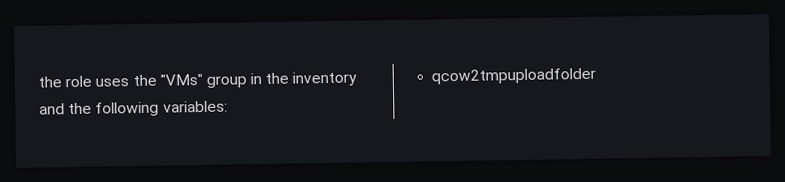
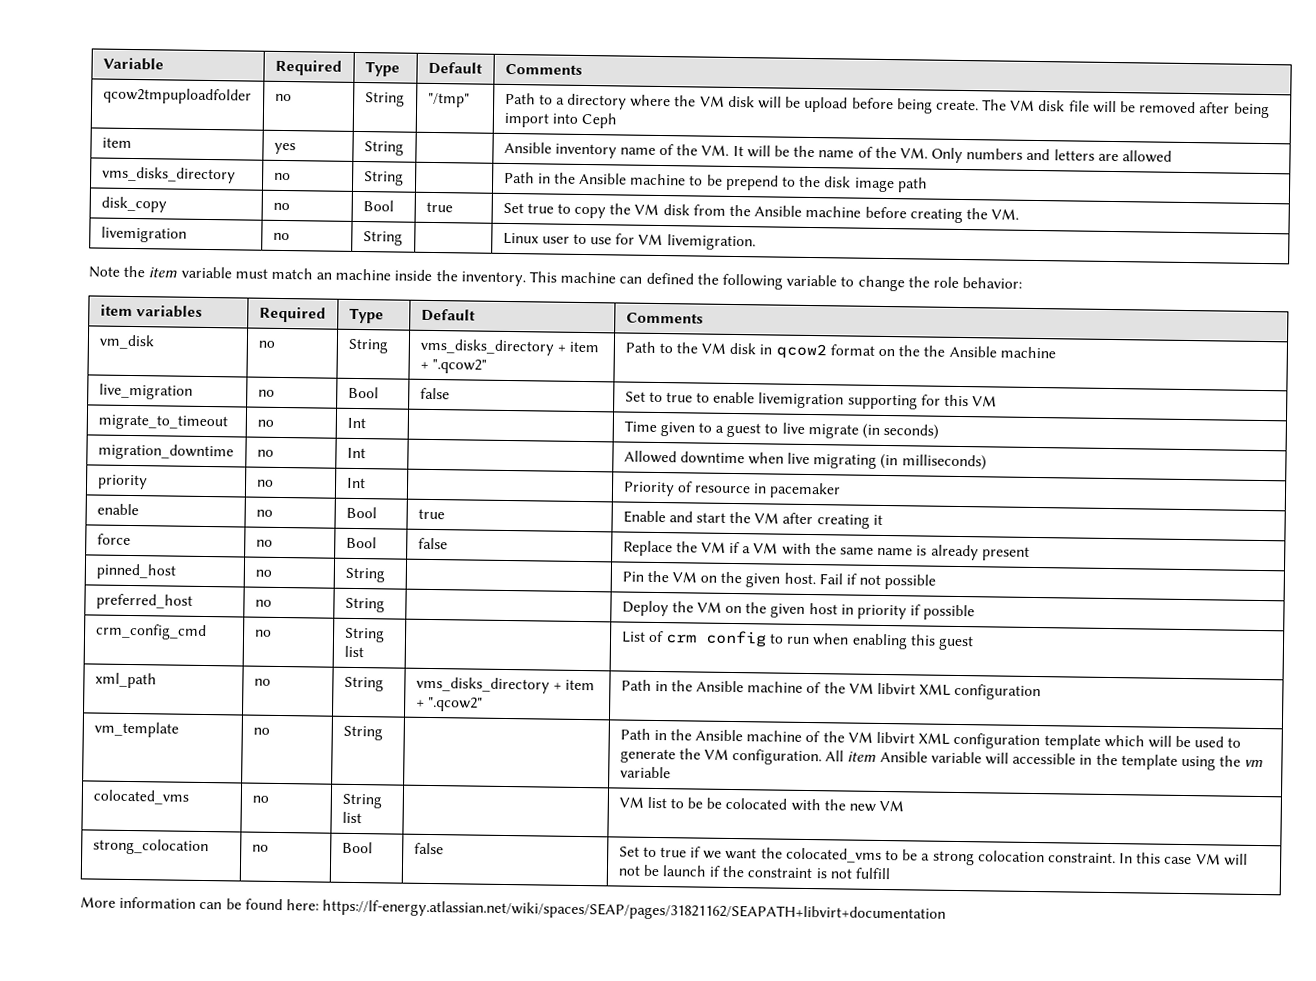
- the role uses the "VMs" group in the inventory and the following variables:
- qcow2tmpuploadfolder
+ Variable | Required | Type | Default | Comments
+ qcow2tmpuploadfolder | no | String | "/tmp" | Path to a directory where the VM disk will be upload before being create. The VM disk file will be removed after being import into Ceph
+ item | yes | String | | Ansible inventory name of the VM. It will be the name of the VM. Only numbers and letters are allowed
+ vms_disks_directory | no | String | | Path in the Ansible machine to be prepend to the disk image path
+ disk_copy | no | Bool | true | Set true to copy the VM disk from the Ansible machine before creating the VM.
+ livemigration | no | String | | Linux user to use for VM livemigration.
+ Note the item variable must match an machine inside the inventory. This machine can defined the following variable to change the role behavior:
+ item variables | Required | Type | Default | Comments
+ vm_disk | no | String | vms_disks_directory + item + ".qcow2" | Path to the VM disk in qcow2 format on the the Ansible machine
+ live_migration | no | Bool | false | Set to true to enable livemigration supporting for this VM
+ migrate_to_timeout | no | Int | | Time given to a guest to live migrate (in seconds)
+ migration_downtime | no | Int | | Allowed downtime when live migrating (in milliseconds)
+ priority | no | Int | | Priority of resource in pacemaker
+ enable | no | Bool | true | Enable and start the VM after creating it
+ force | no | Bool | false | Replace the VM if a VM with the same name is already present
+ pinned_host | no | String | | Pin the VM on the given host. Fail if not possible
+ preferred_host | no | String | | Deploy the VM on the given host in priority if possible
+ crm_config_cmd | no | String list | | List of crm config to run when enabling this guest
+ xml_path | no | String | vms_disks_directory + item + ".qcow2" | Path in the Ansible machine of the VM libvirt XML configuration
+ vm_template | no | String | | Path in the Ansible machine of the VM libvirt XML configuration template which will be used to generate the VM configuration. All item Ansible variable will accessible in the template using the vm variable
+ colocated_vms | no | String list | | VM list to be be colocated with the new VM
+ strong_colocation | no | Bool | false | Set to true if we want the colocated_vms to be a strong colocation constraint. In this case VM will not be launch if the constraint is not fulfill
+ More information can be found here: https://lf-energy.atlassian.net/wiki/spaces/SEAP/pages/31821162/SEAPATH+libvirt+documentation

